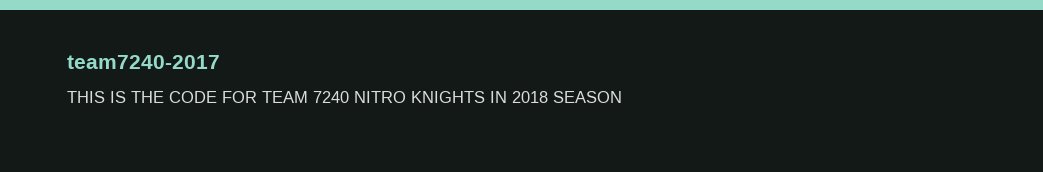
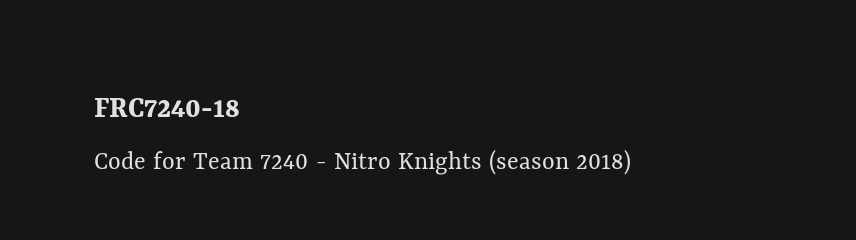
- team7240-2017
- THIS IS THE CODE FOR TEAM 7240 NITRO KNIGHTS IN 2018 SEASON
+ FRC7240-18
+ Code for Team 7240 - Nitro Knights (season 2018)

